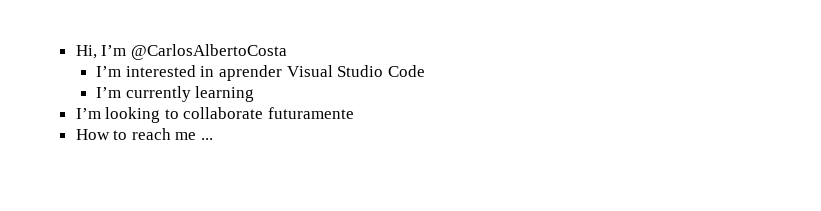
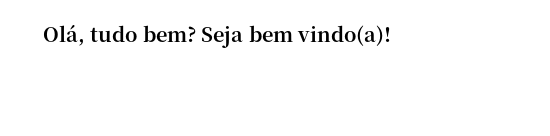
- Hi, I’m @CarlosAlbertoCosta
- I’m interested in aprender Visual Studio Code
- I’m currently learning
- I’m looking to collaborate futuramente
- How to reach me ...
+ Olá, tudo bem? Seja bem vindo(a)!

